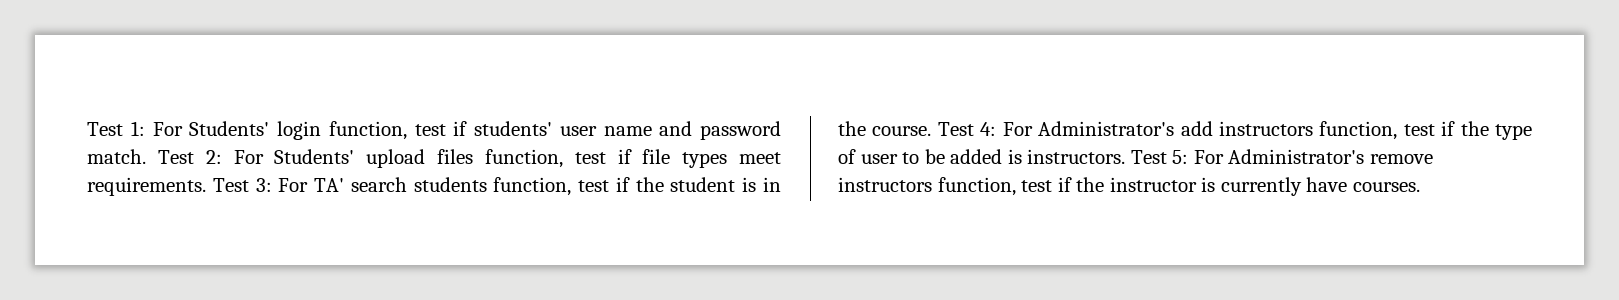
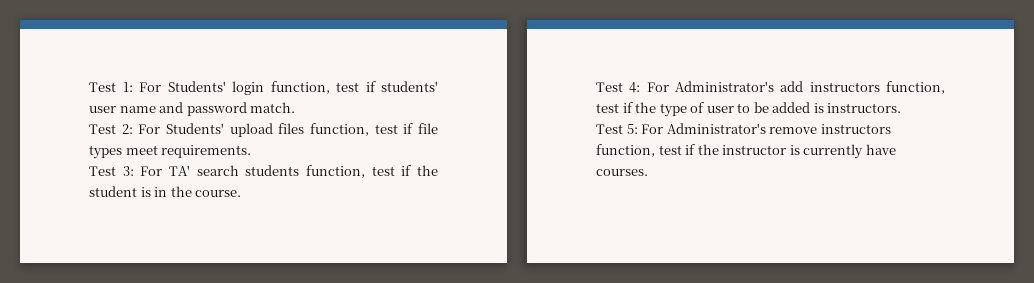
- For Students' login function, test if students' user name and password match. Test 2:
+ For Students' login function, test if students' user name and password match.
+ Test 2:
- For Students' upload files function, test if file types meet requirements. Test 3:
+ For Students' upload files function, test if file types meet requirements.
+ Test 3:
- For TA' search students function, test if the student is in the course. Test 4:
+ For TA' search students function, test if the student is in the course.
+ Test 4:
- For Administrator's add instructors function, test if the type of user to be added is instructors. Test 5:
+ For Administrator's add instructors function, test if the type of user to be added is instructors.
+ Test 5:

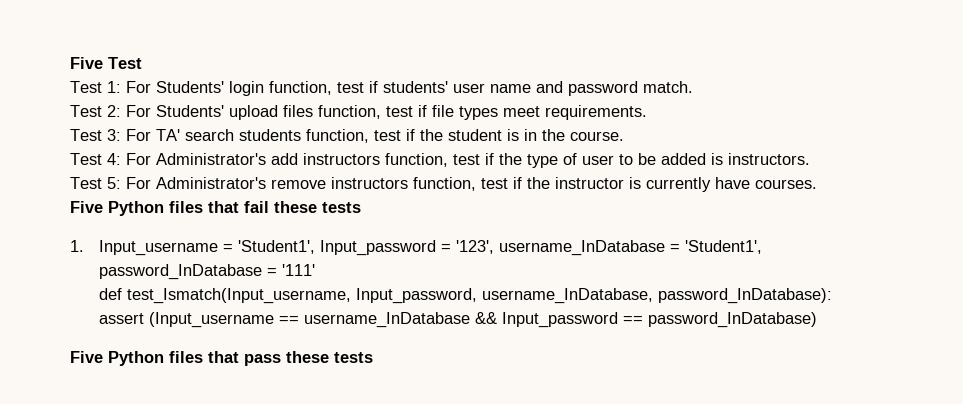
+ Five Test
+ Five Python files that fail these tests
+ 1. Input_username = 'Student1', Input_password = '123', username_InDatabase = 'Student1', password_InDatabase = '111'
+ def test_Ismatch(Input_username, Input_password, username_InDatabase, password_InDatabase):
+ assert (Input_username == username_InDatabase && Input_password == password_InDatabase)
+ Five Python files that pass these tests

